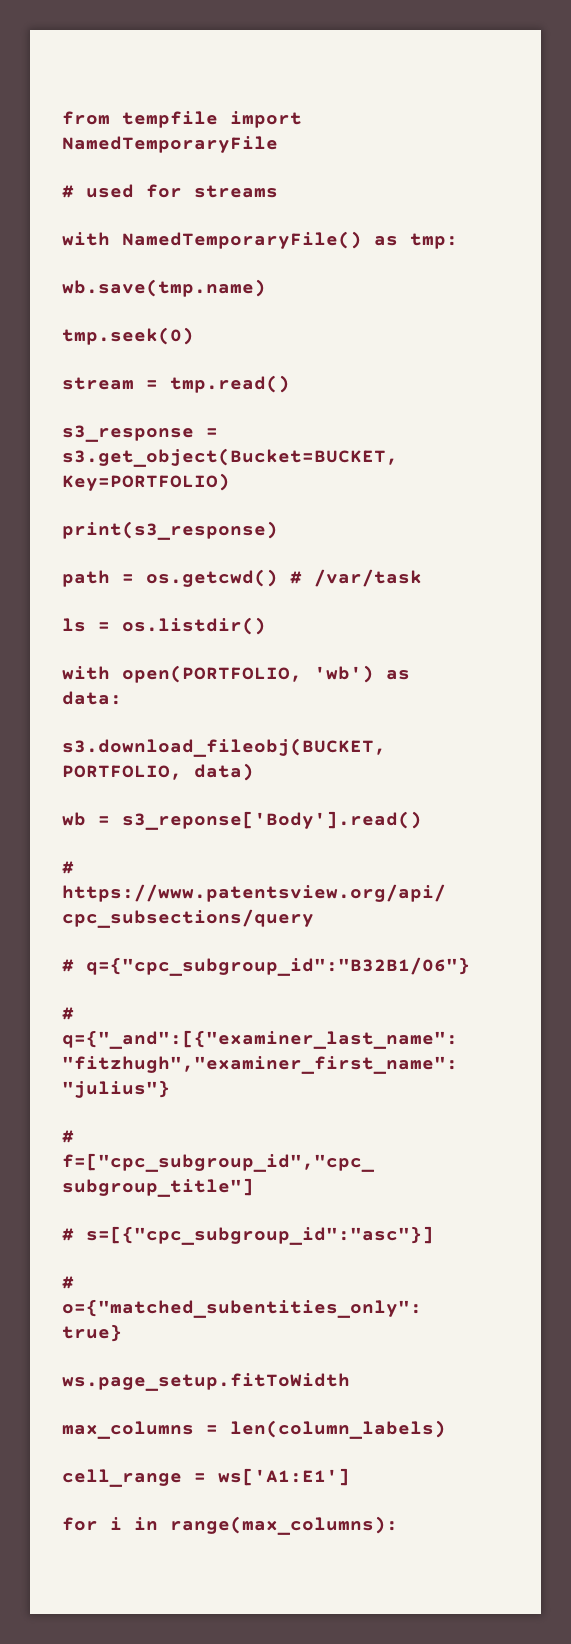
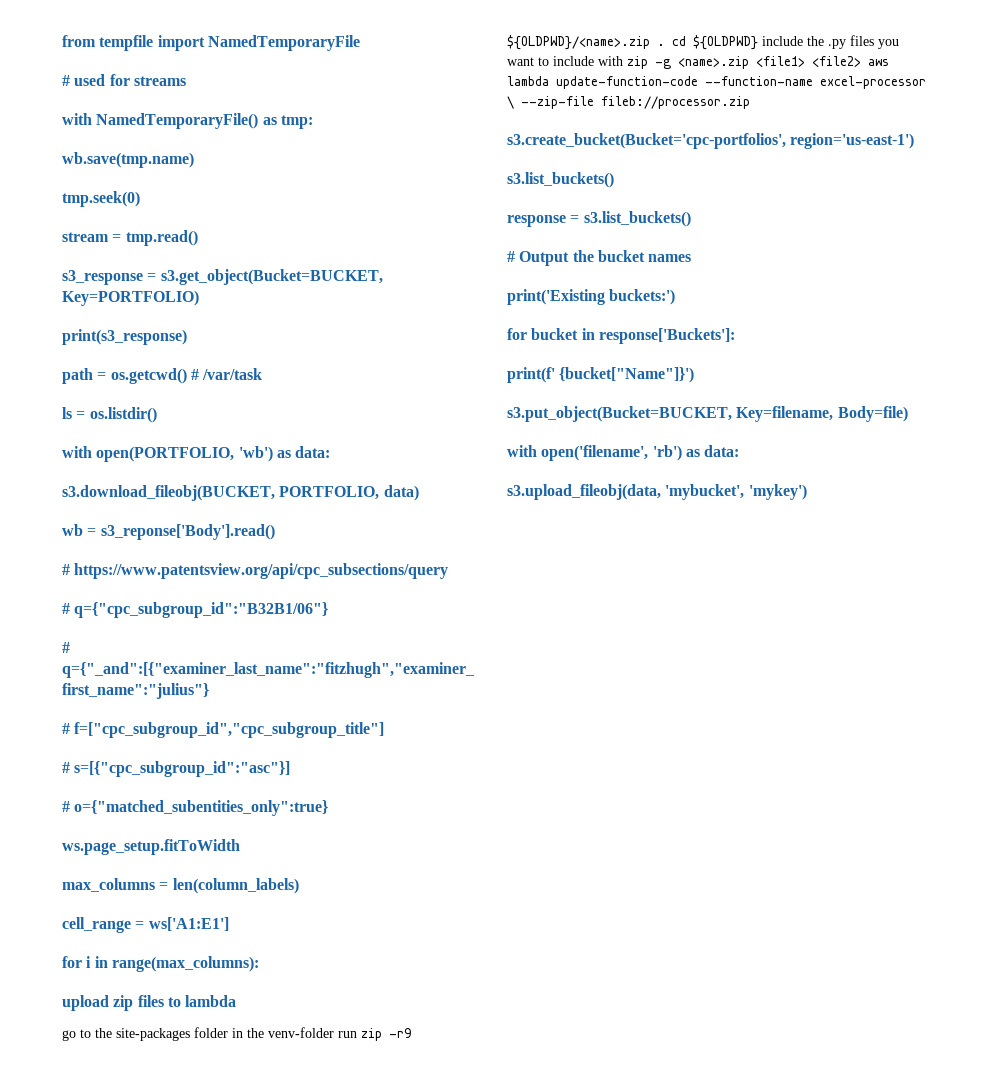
+ upload zip files to lambda
+ go to the site-packages folder in the venv-folder run zip -r9 ${OLDPWD}/<name>.zip . cd ${OLDPWD} include the .py files you want to include with zip -g <name>.zip <file1> <file2> aws lambda update-function-code --function-name excel-processor \ --zip-file fileb://processor.zip
+ s3.create_bucket(Bucket='cpc-portfolios', region='us-east-1')
+ s3.list_buckets()
+ response = s3.list_buckets()
+ # Output the bucket names
+ print('Existing buckets:')
+ for bucket in response['Buckets']:
+ print(f' {bucket["Name"]}')
+ s3.put_object(Bucket=BUCKET, Key=filename, Body=file)
+ with open('filename', 'rb') as data:
+ s3.upload_fileobj(data, 'mybucket', 'mykey')

